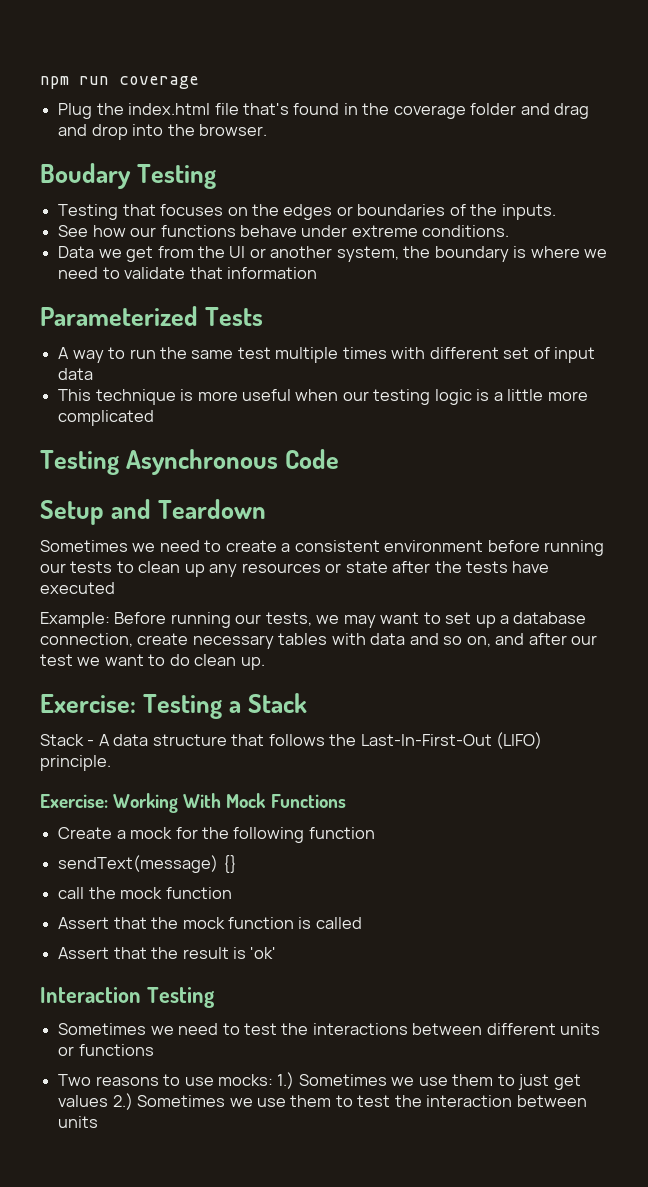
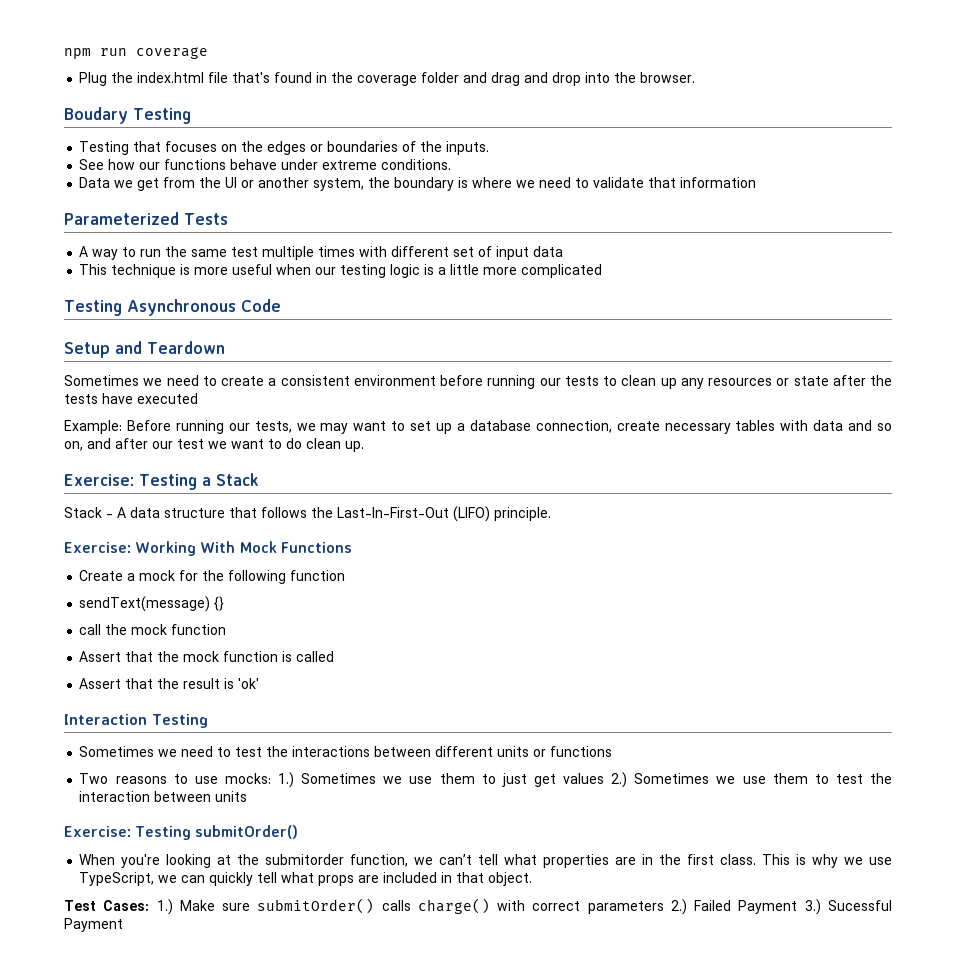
+ Exercise: Testing submitOrder()
+ When you're looking at the submitorder function, we can’t tell what properties are in the first class. This is why we use TypeScript, we can quickly tell what props are included in that object.
+ Test Cases: 1.) Make sure submitOrder() calls charge() with correct parameters 2.) Failed Payment 3.) Sucessful Payment

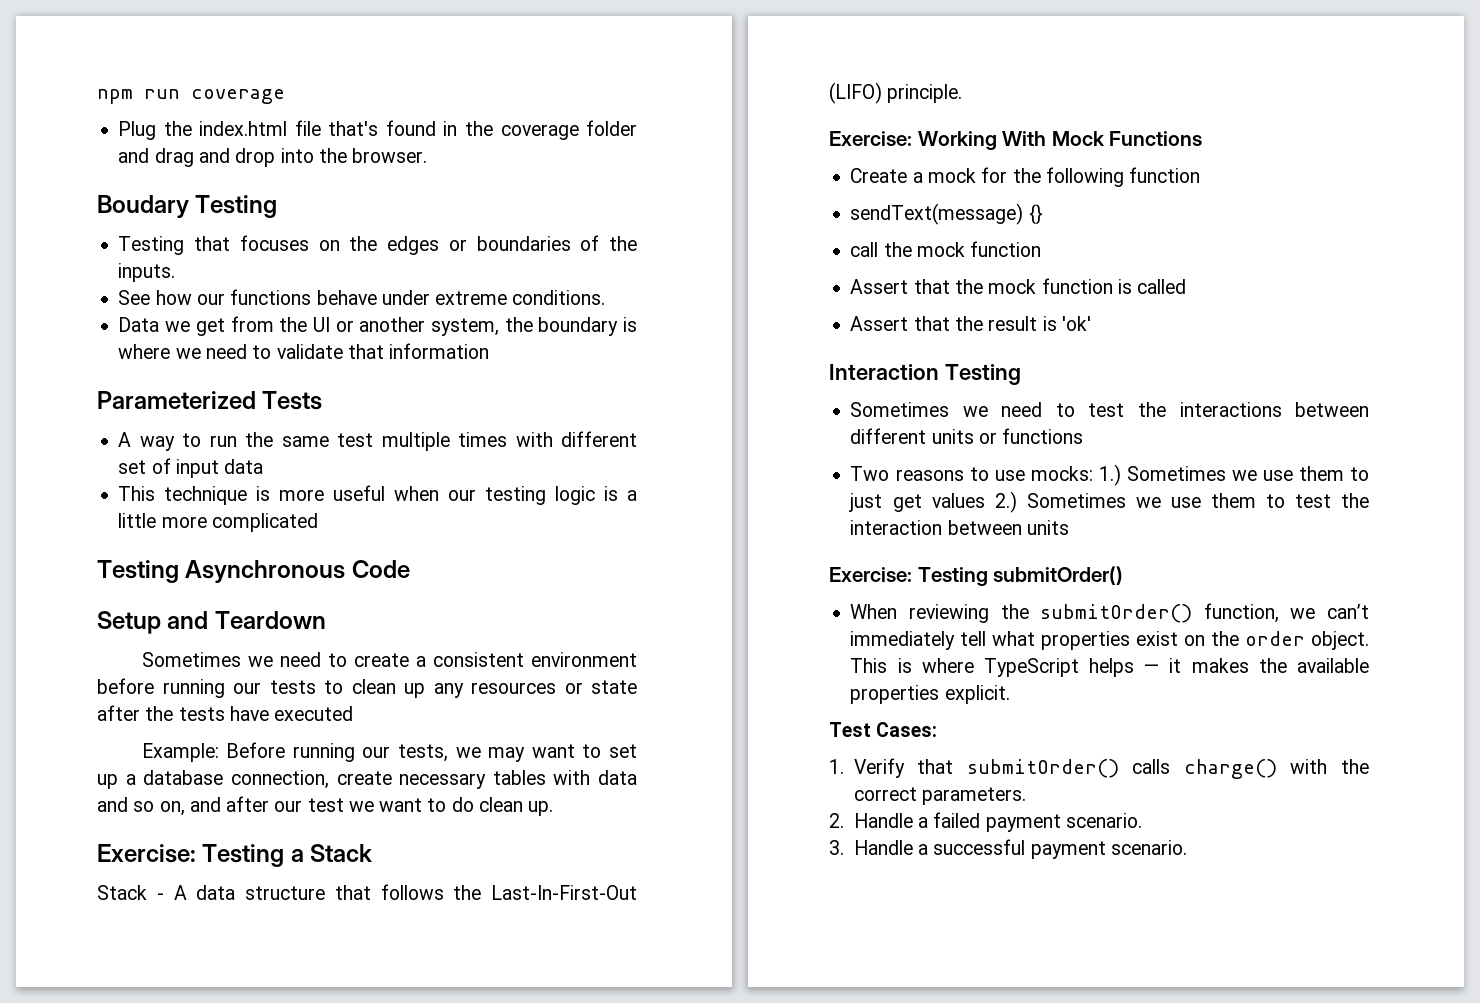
- When you're looking at the submitorder function, we can’t tell what properties are in the first class. This is why we use TypeScript, we can quickly tell what props are included in that object.
+ When reviewing the submitOrder() function, we can’t immediately tell what properties exist on the order object. This is where TypeScript helps — it makes the available properties explicit.
- Test Cases: 1.) Make sure submitOrder() calls charge() with correct parameters 2.) Failed Payment 3.) Sucessful Payment
+ Test Cases:
+ 1. Verify that submitOrder() calls charge() with the correct parameters.
+ 2. Handle a failed payment scenario.
+ 3. Handle a successful payment scenario.

